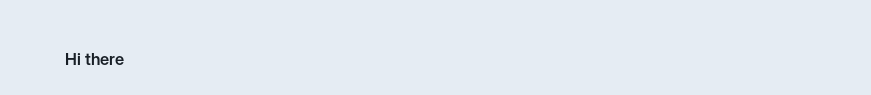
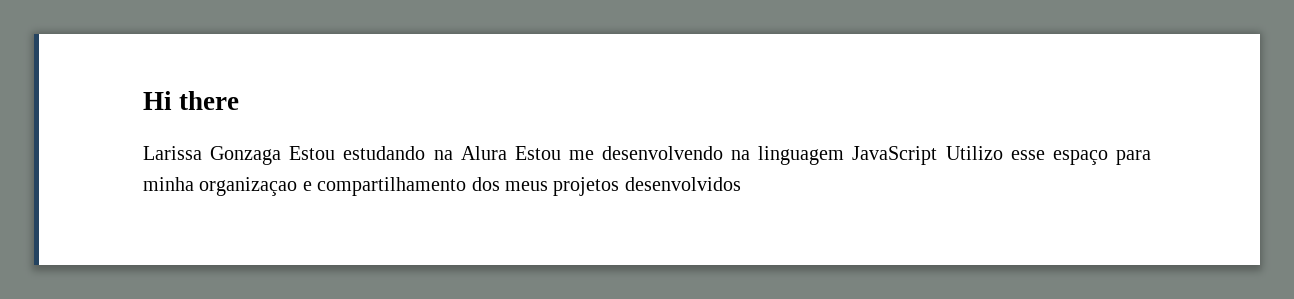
+ Larissa Gonzaga Estou estudando na Alura Estou me desenvolvendo na linguagem JavaScript Utilizo esse espaço para minha organizaçao e compartilhamento dos meus projetos desenvolvidos

